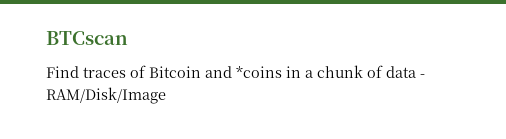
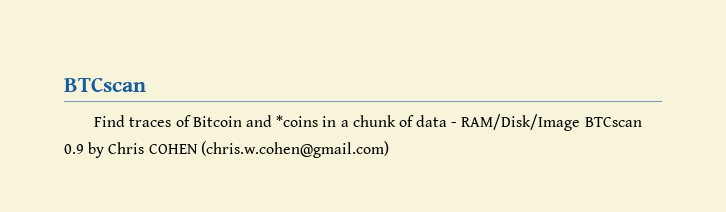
- Find traces of Bitcoin and *coins in a chunk of data - RAM/Disk/Image
+ Find traces of Bitcoin and *coins in a chunk of data - RAM/Disk/Image BTCscan 0.9 by Chris COHEN (chris.w.cohen@gmail.com)

